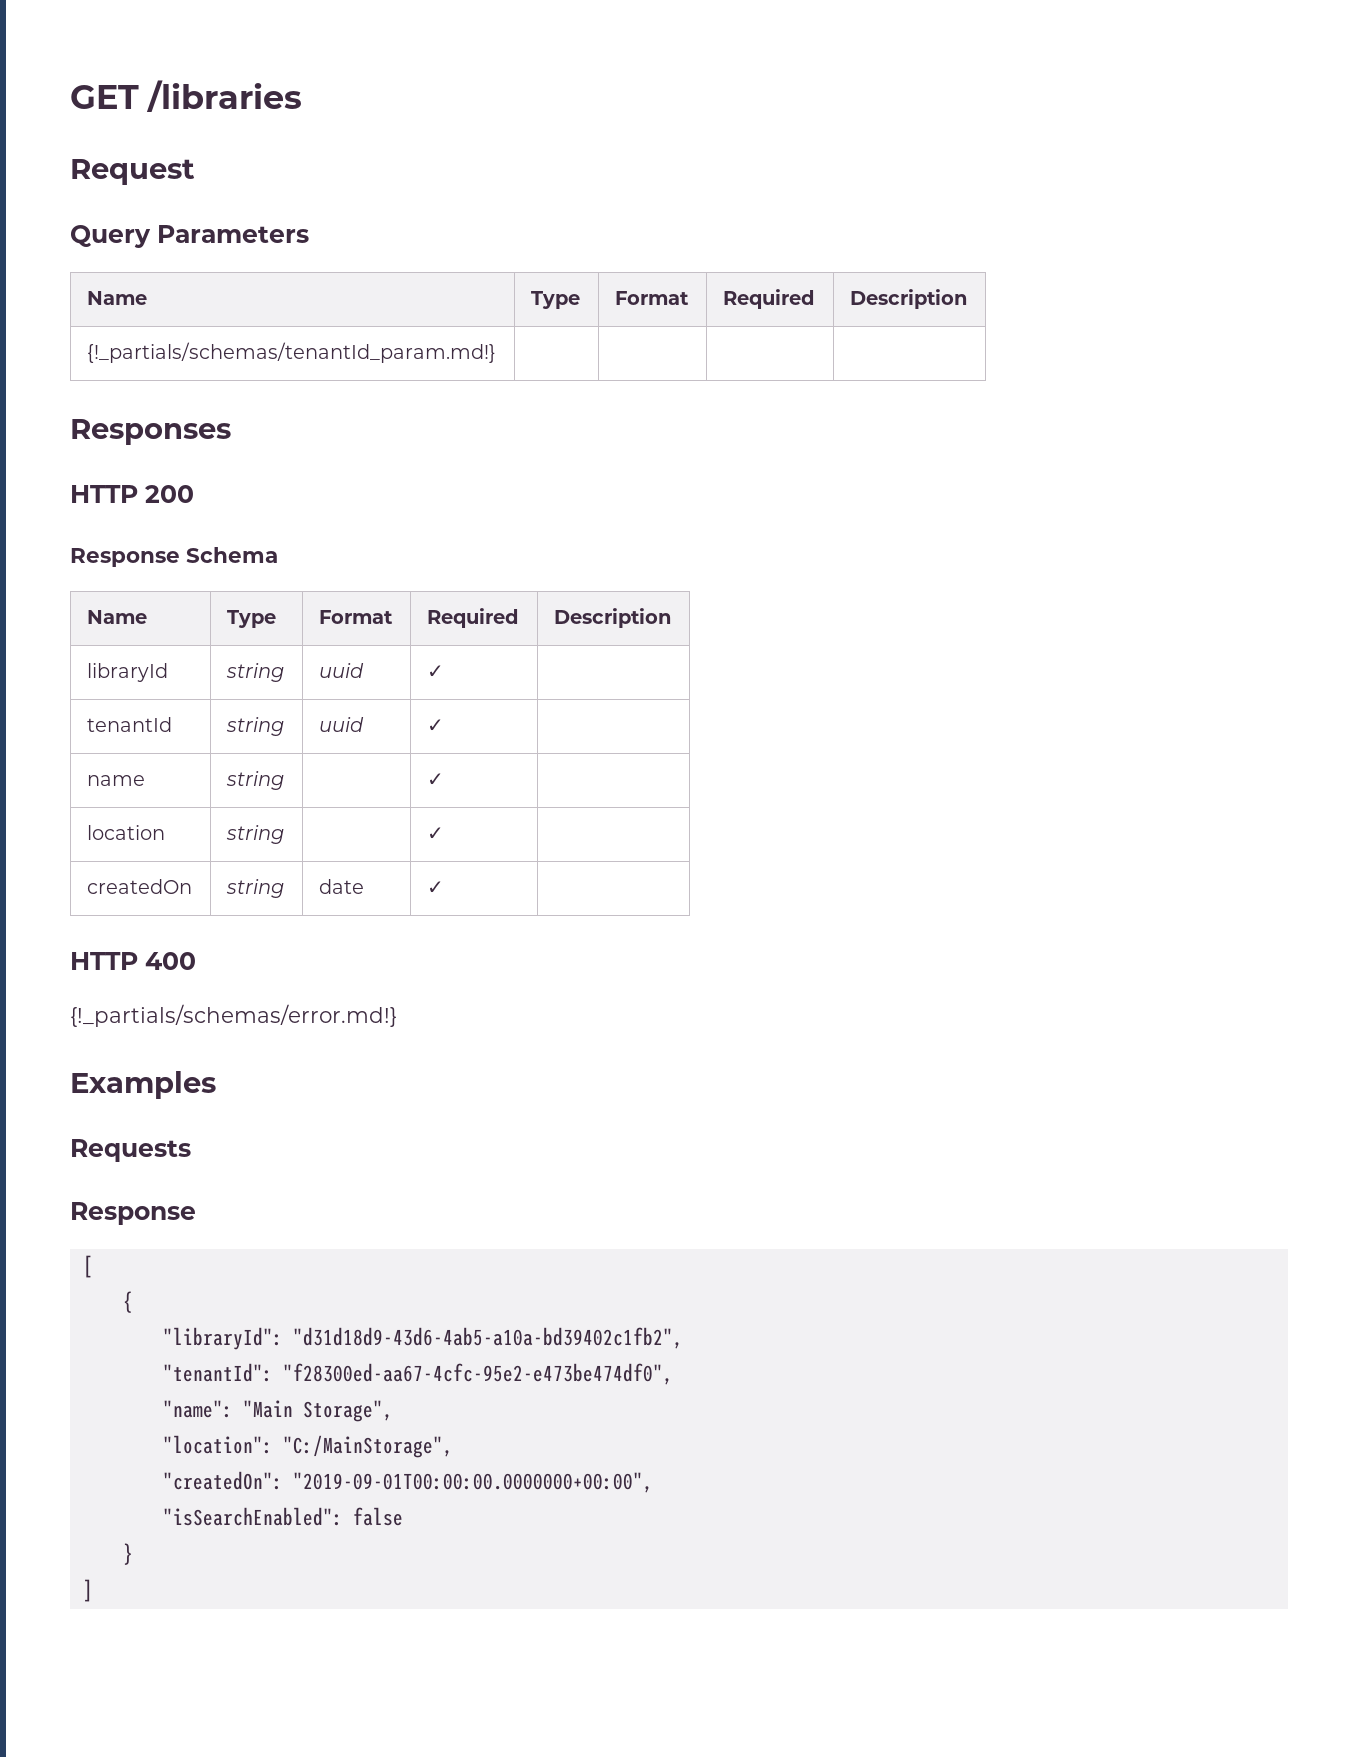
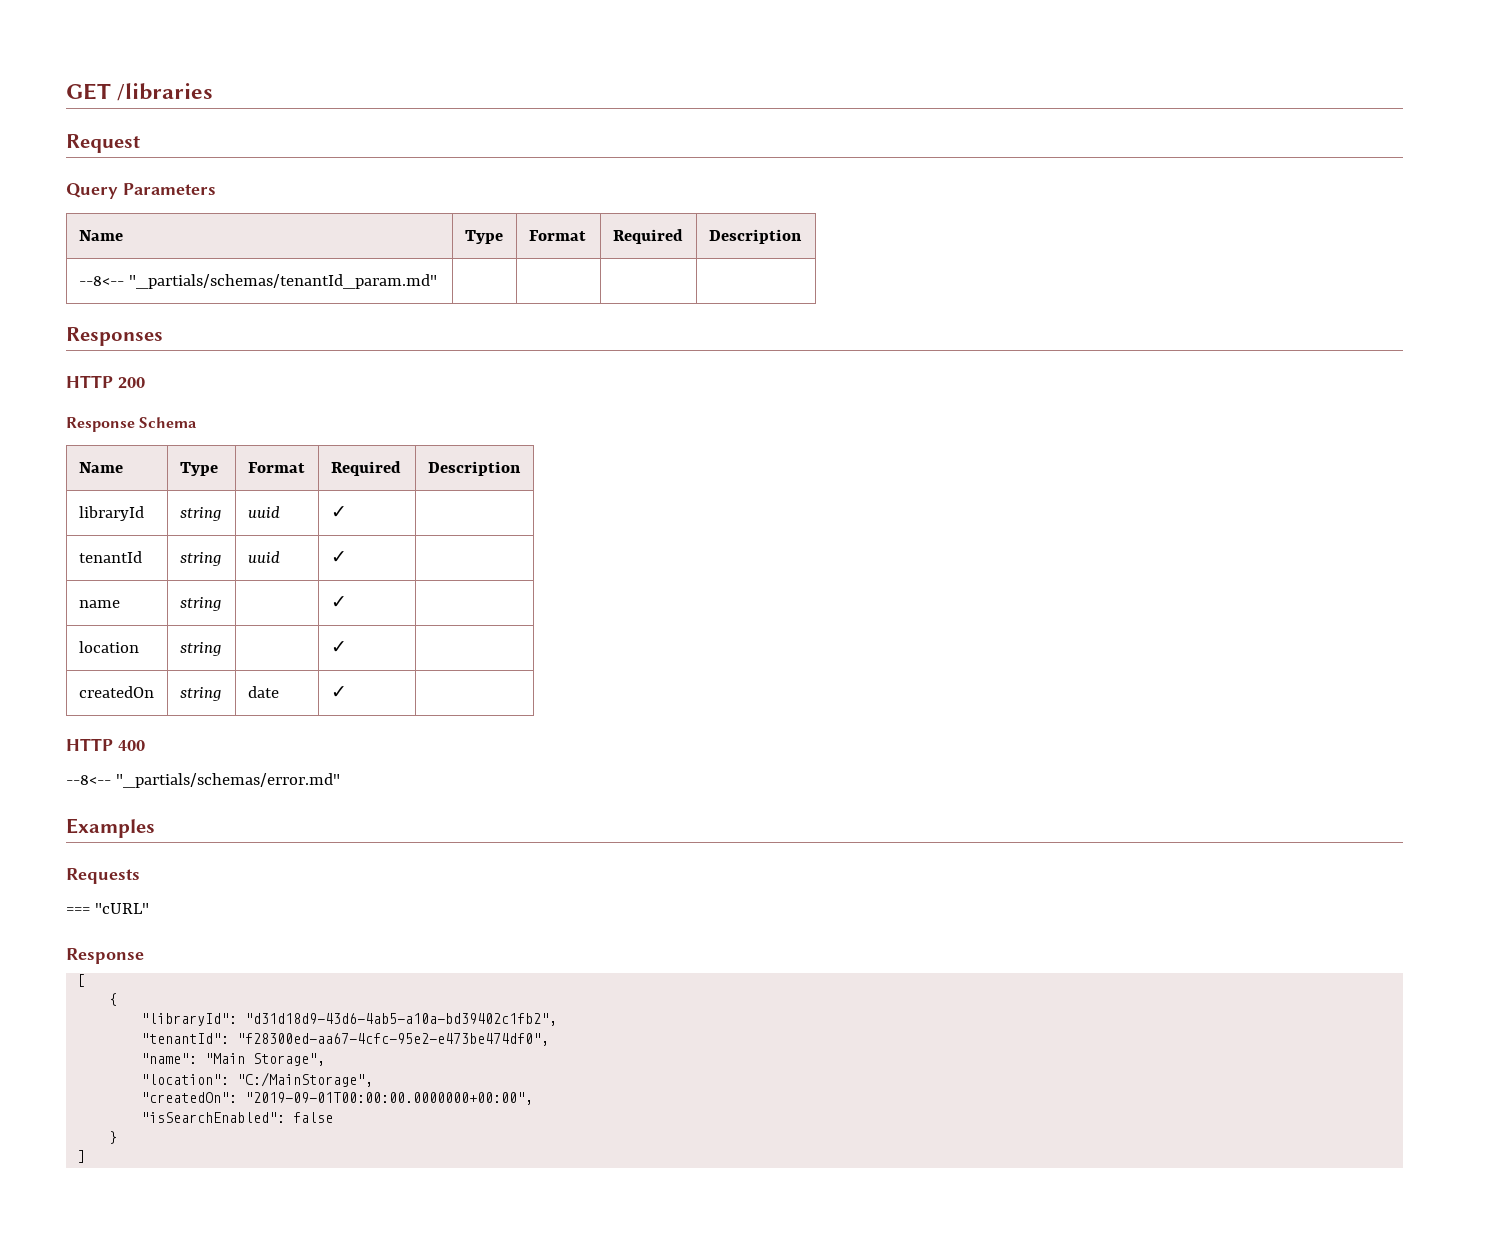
- {!_partials/schemas/tenantId_param.md!} | | | |
+ --8<-- "_partials/schemas/tenantId_param.md" | | | |
- {!_partials/schemas/error.md!}
+ --8<-- "_partials/schemas/error.md"
+ === "cURL"

